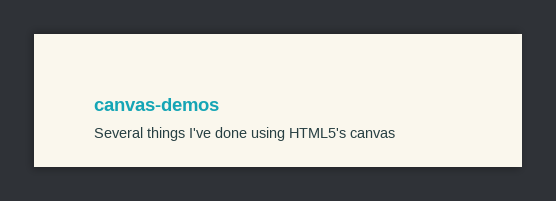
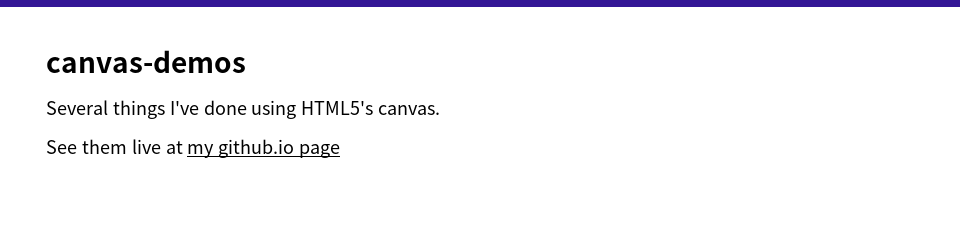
- Several things I've done using HTML5's canvas
+ Several things I've done using HTML5's canvas.
+ See them live at my github.io page

